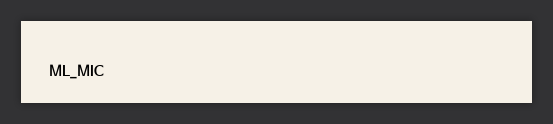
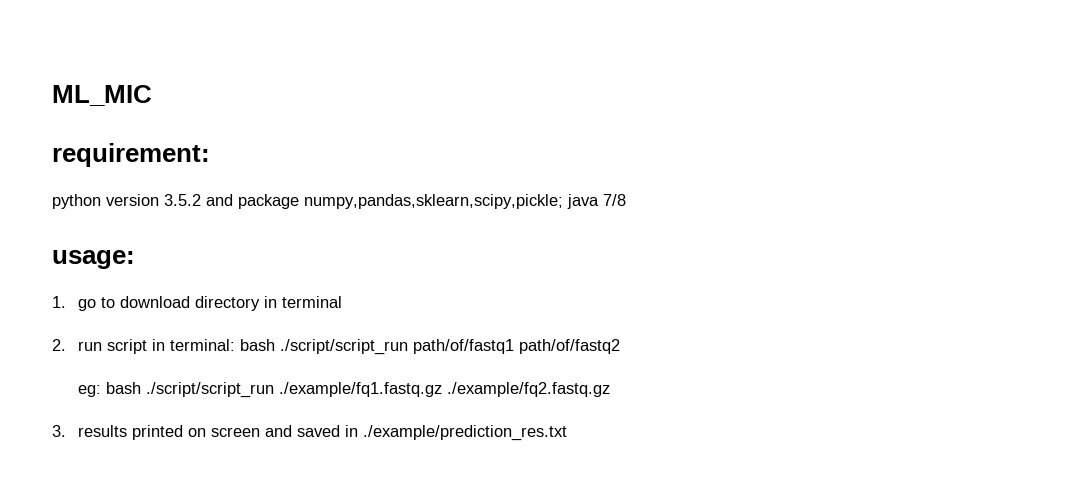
+ requirement:
+ python version 3.5.2 and package numpy,pandas,sklearn,scipy,pickle; java 7/8
+ usage:
+ 1. go to download directory in terminal
+ 2. run script in terminal: bash ./script/script_run path/of/fastq1 path/of/fastq2
+ eg: bash ./script/script_run ./example/fq1.fastq.gz ./example/fq2.fastq.gz
+ 3. results printed on screen and saved in ./example/prediction_res.txt

